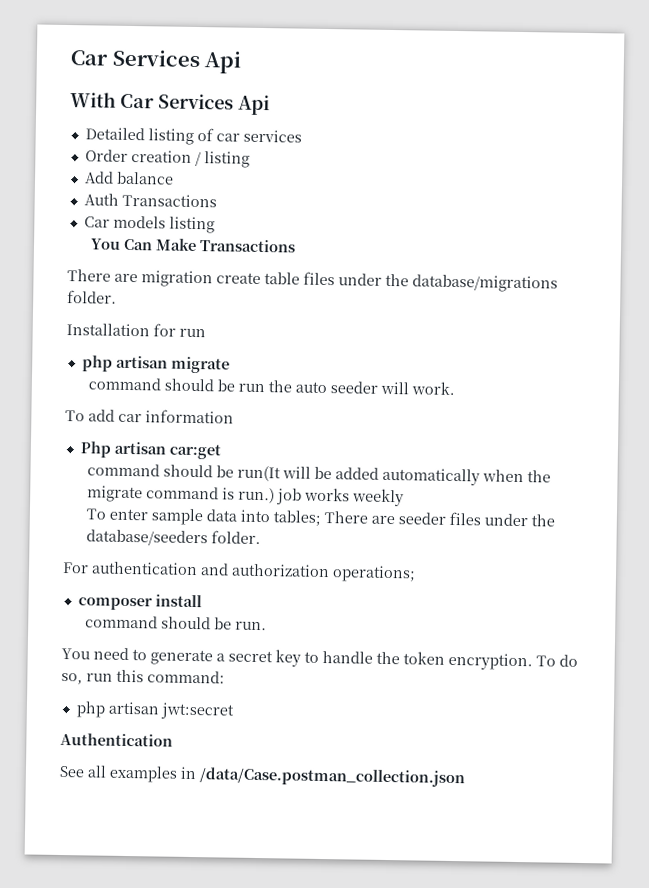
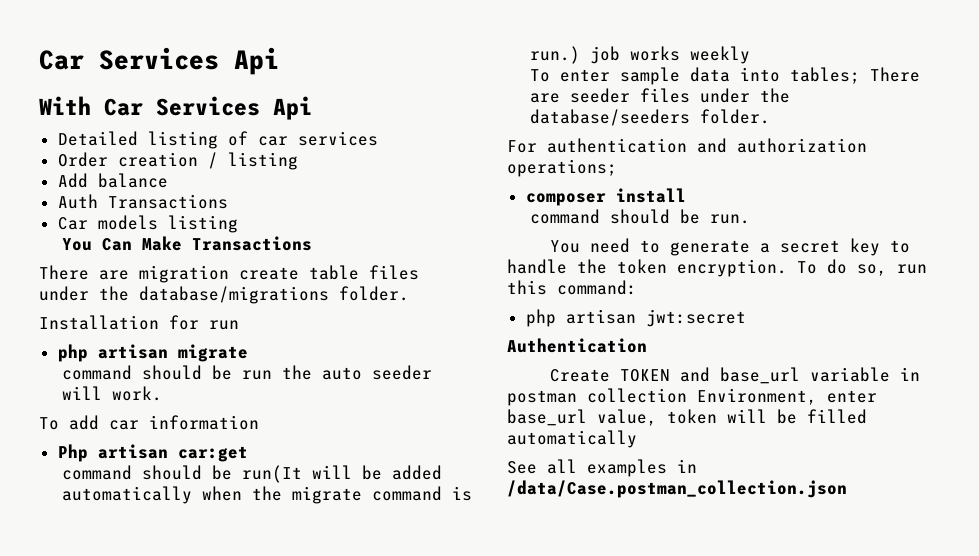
+ Create TOKEN and base_url variable in postman collection Environment, enter base_url value, token will be filled automatically

